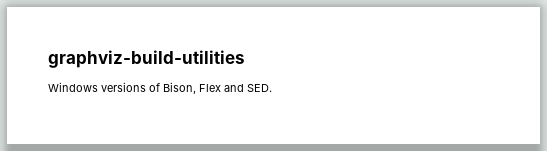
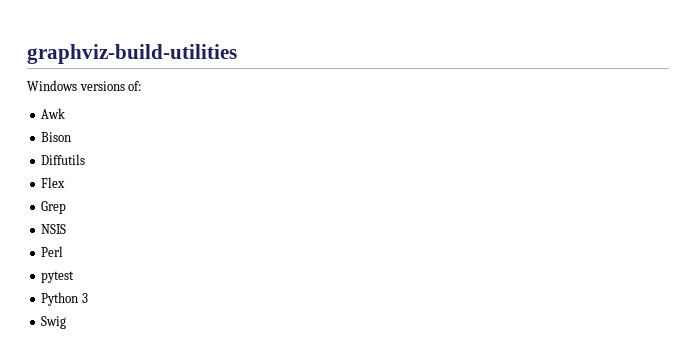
- Windows versions of Bison, Flex and SED.
+ Windows versions of:
+ Awk
+ Bison
+ Diffutils
+ Flex
+ Grep
+ NSIS
+ Perl
+ pytest
+ Python 3
+ Swig

